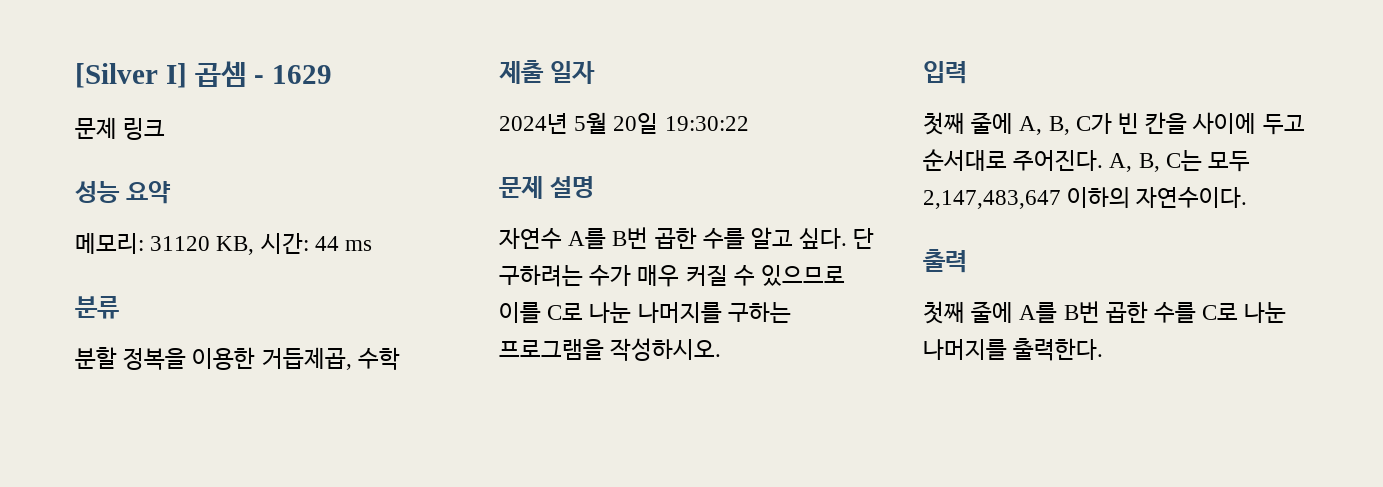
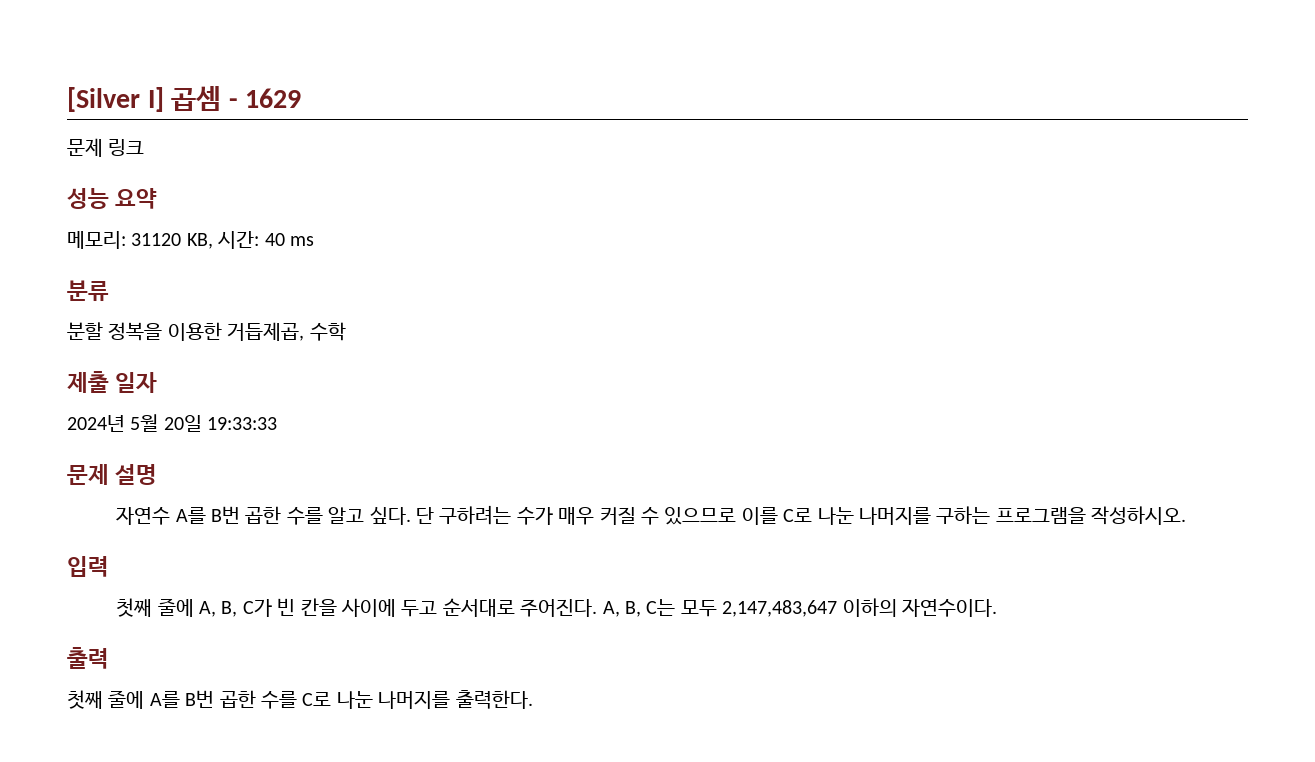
- 메모리: 31120 KB, 시간: 44 ms
+ 메모리: 31120 KB, 시간: 40 ms
- 2024년 5월 20일 19:30:22
+ 2024년 5월 20일 19:33:33

